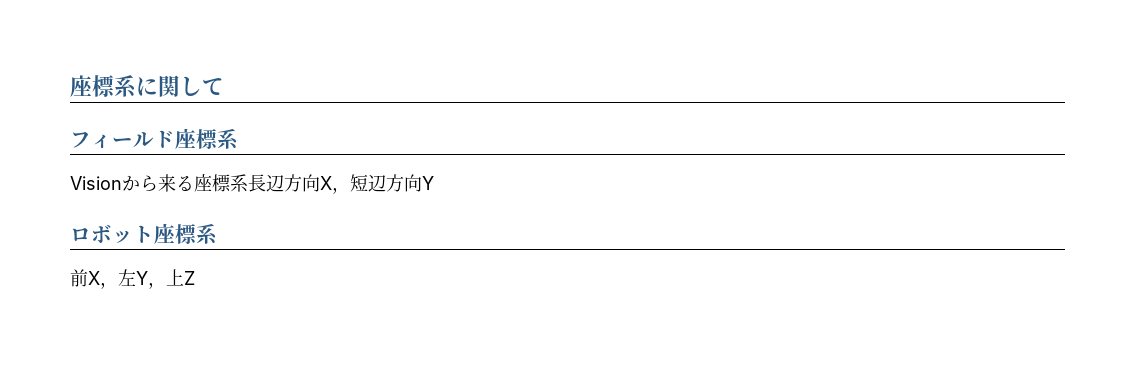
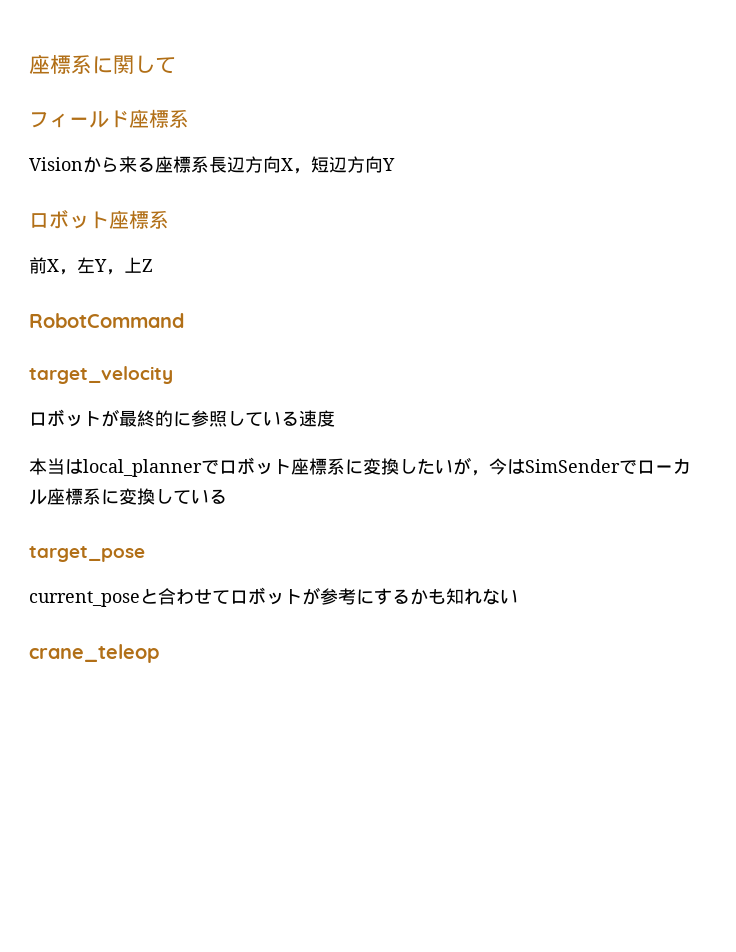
+ RobotCommand
+ target_velocity
+ ロボットが最終的に参照している速度
+ 本当はlocal_plannerでロボット座標系に変換したいが，今はSimSenderでローカル座標系に変換している
+ target_pose
+ current_poseと合わせてロボットが参考にするかも知れない
+ crane_teleop

